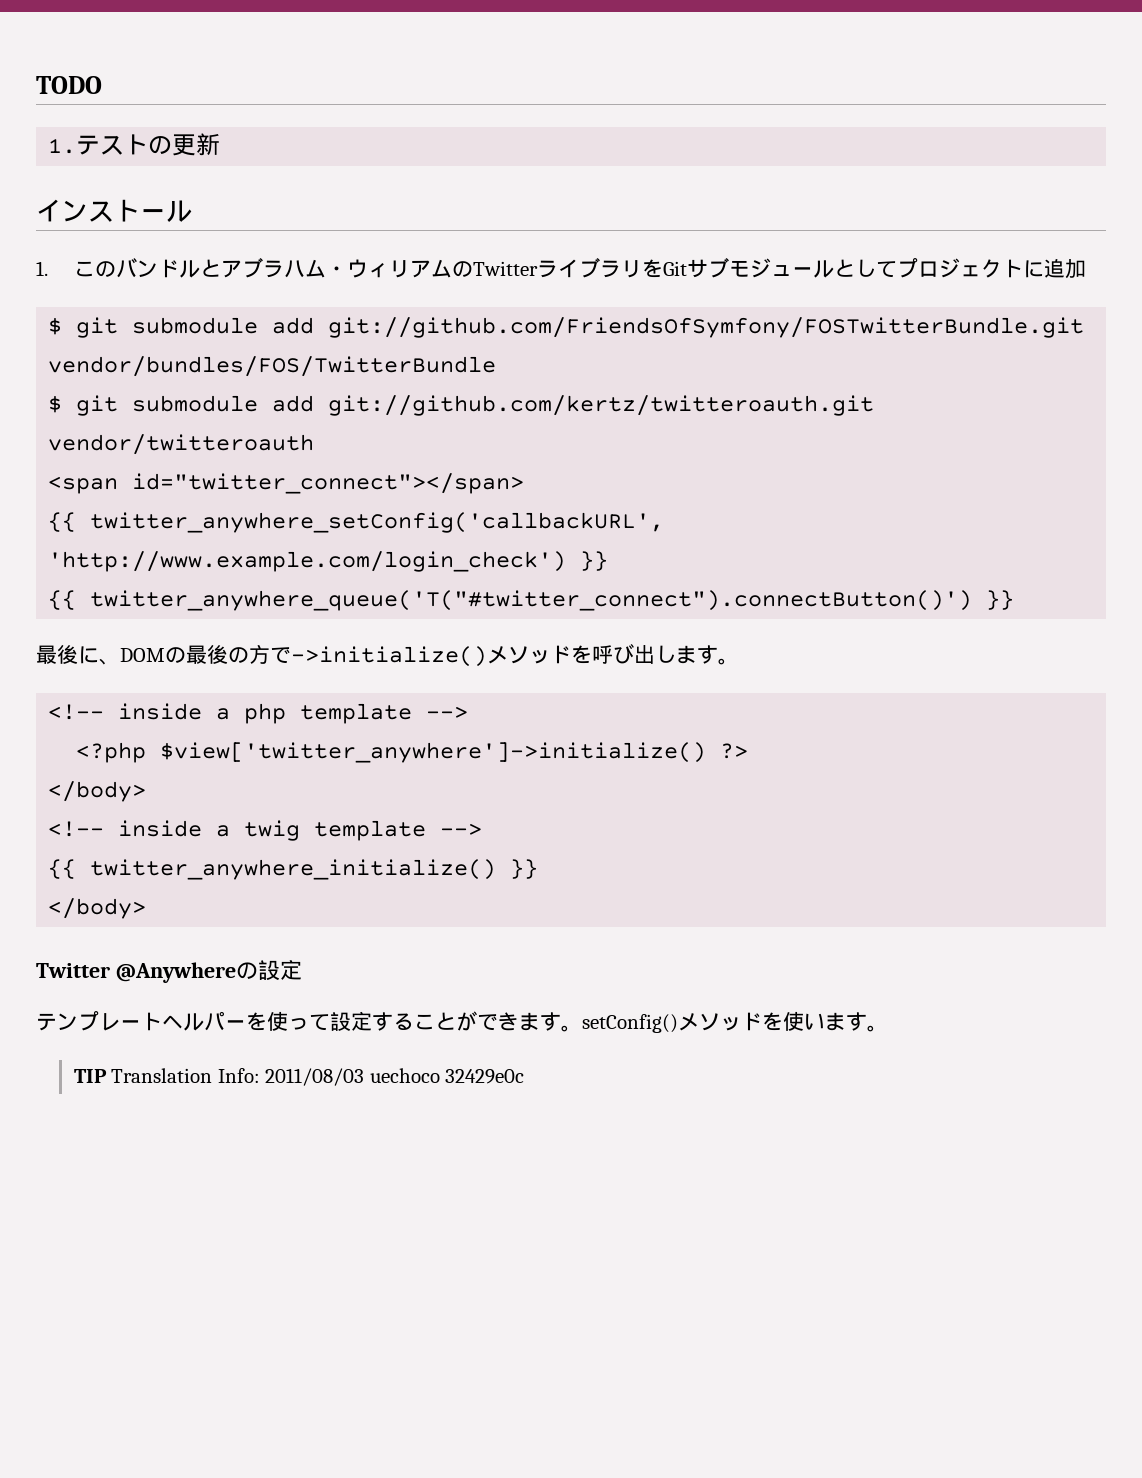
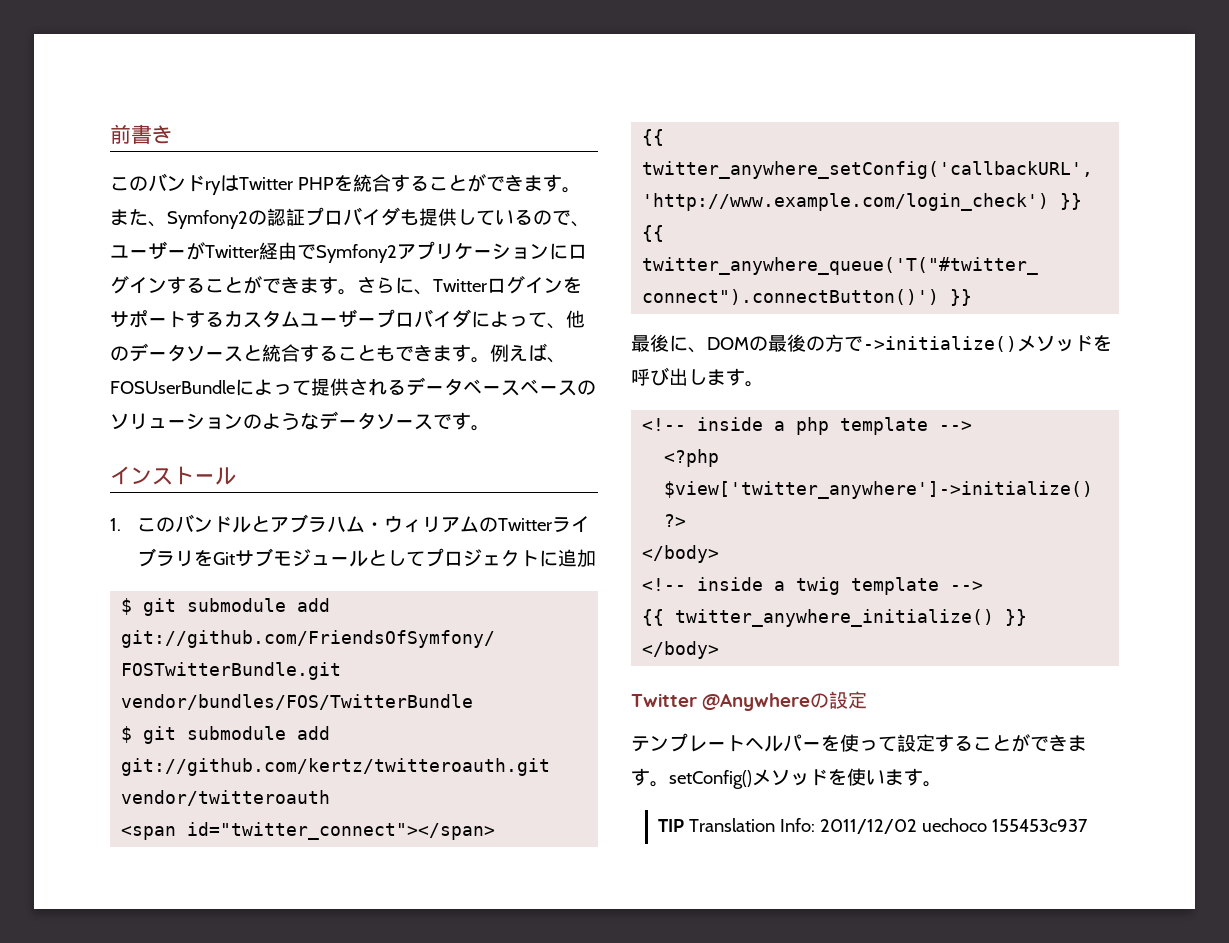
- TODO
- 1.テストの更新
+ 前書き
+ このバンドryはTwitter PHPを統合することができます。また、Symfony2の認証プロバイダも提供しているので、ユーザーがTwitter経由でSymfony2アプリケーションにログインすることができます。さらに、Twitterログインをサポートするカスタムユーザープロバイダによって、他のデータソースと統合することもできます。例えば、FOSUserBundleによって提供されるデータベースベースのソリューションのようなデータソースです。
- TIP Translation Info: 2011/08/03 uechoco 32429e0c
+ TIP Translation Info: 2011/12/02 uechoco 155453c937

